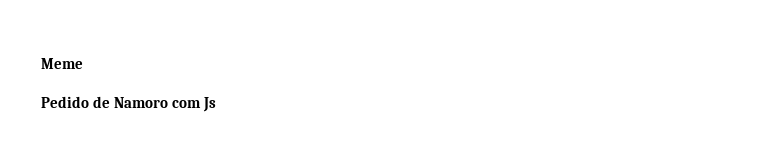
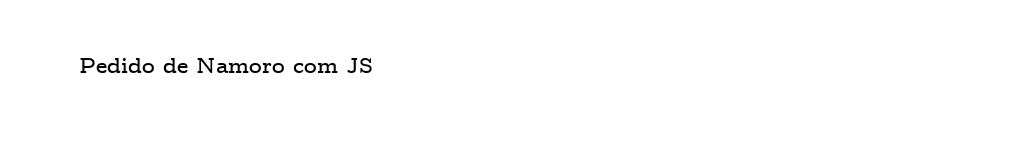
- Meme
- Pedido de Namoro com Js
+ Pedido de Namoro com JS

